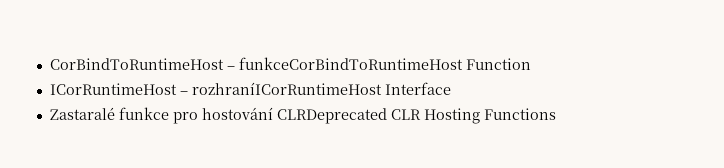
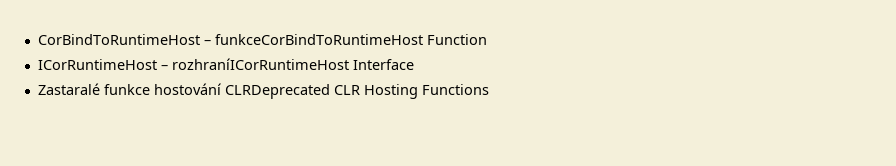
- Zastaralé funkce pro hostování CLRDeprecated CLR Hosting Functions
+ Zastaralé funkce hostování CLRDeprecated CLR Hosting Functions

